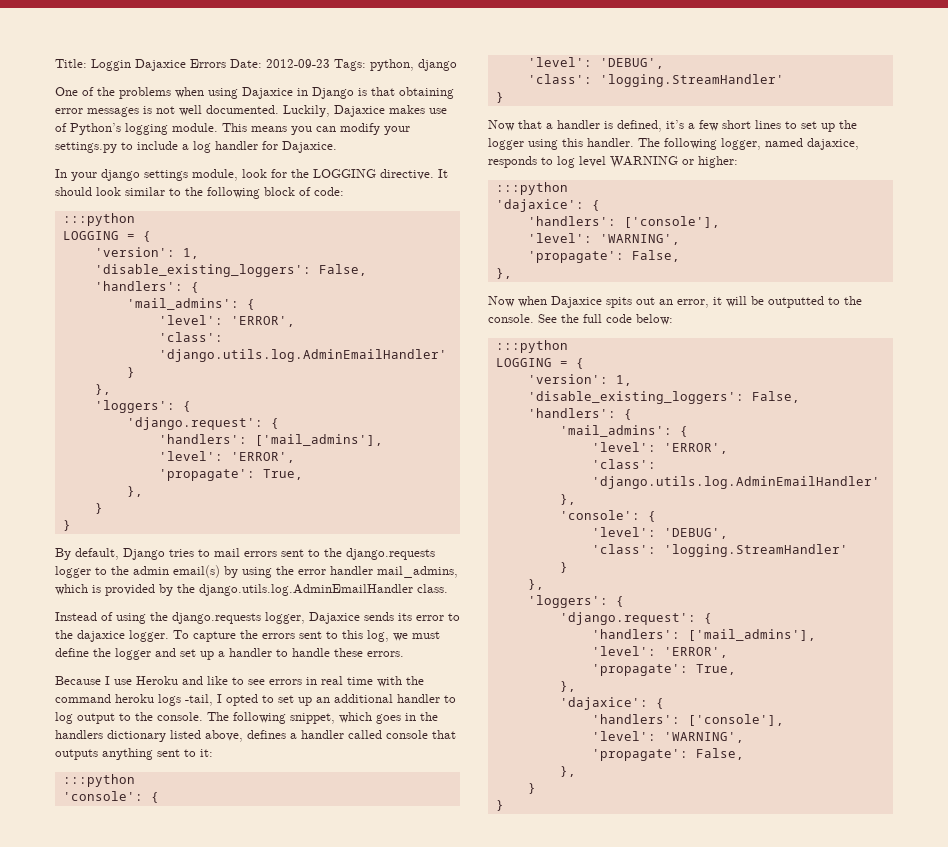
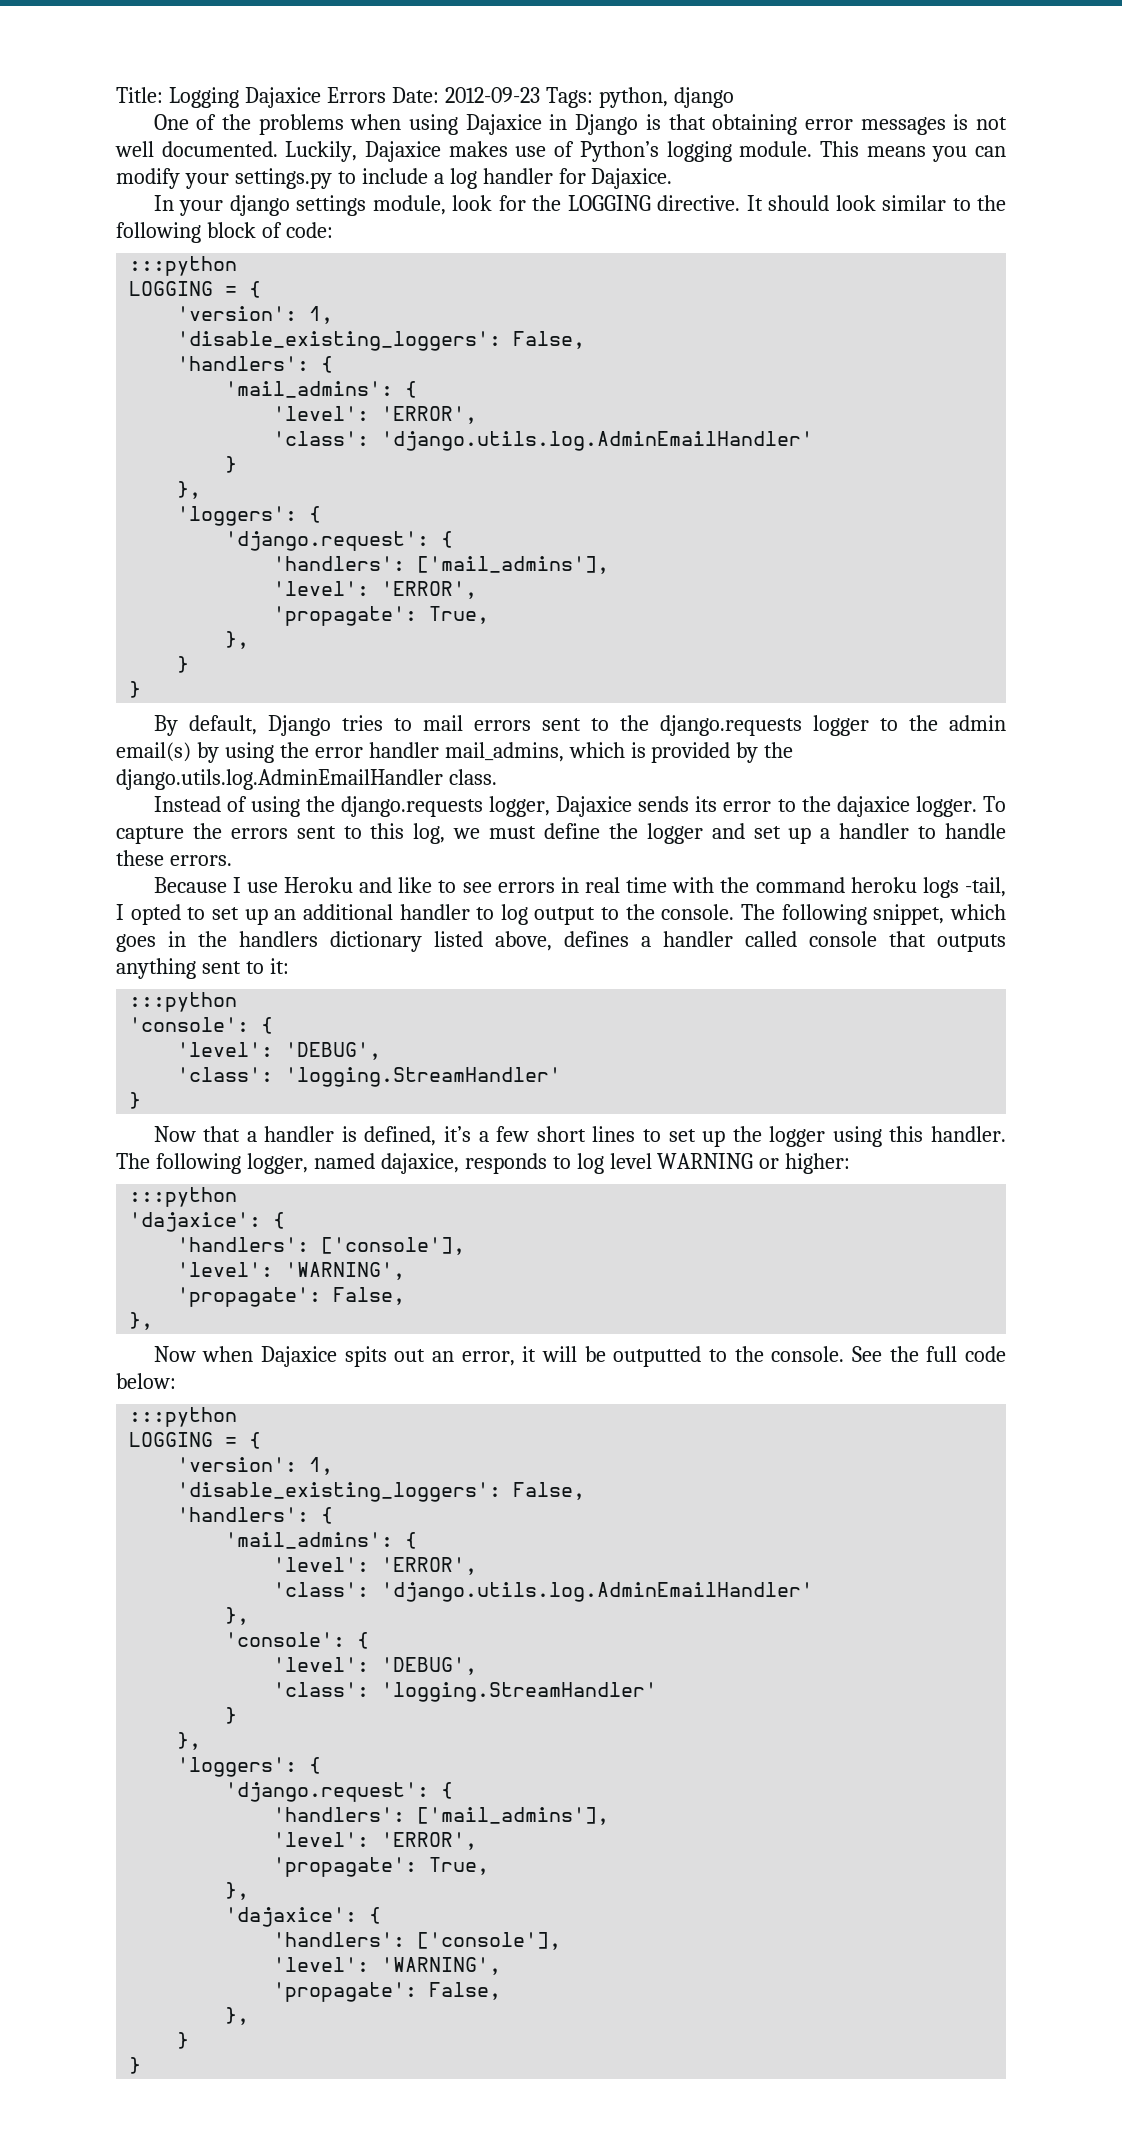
- Title: Loggin Dajaxice Errors Date: 2012-09-23 Tags: python, django
+ Title: Logging Dajaxice Errors Date: 2012-09-23 Tags: python, django

